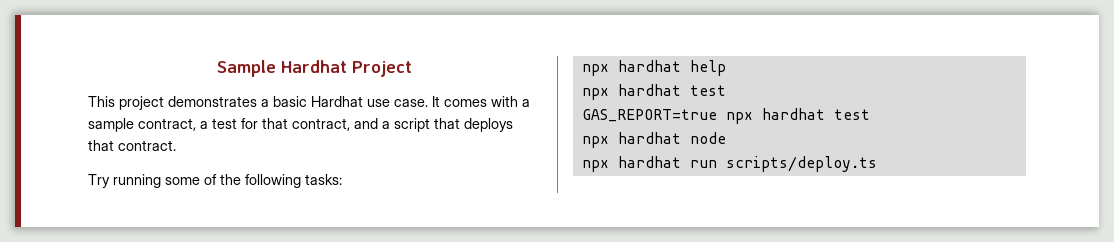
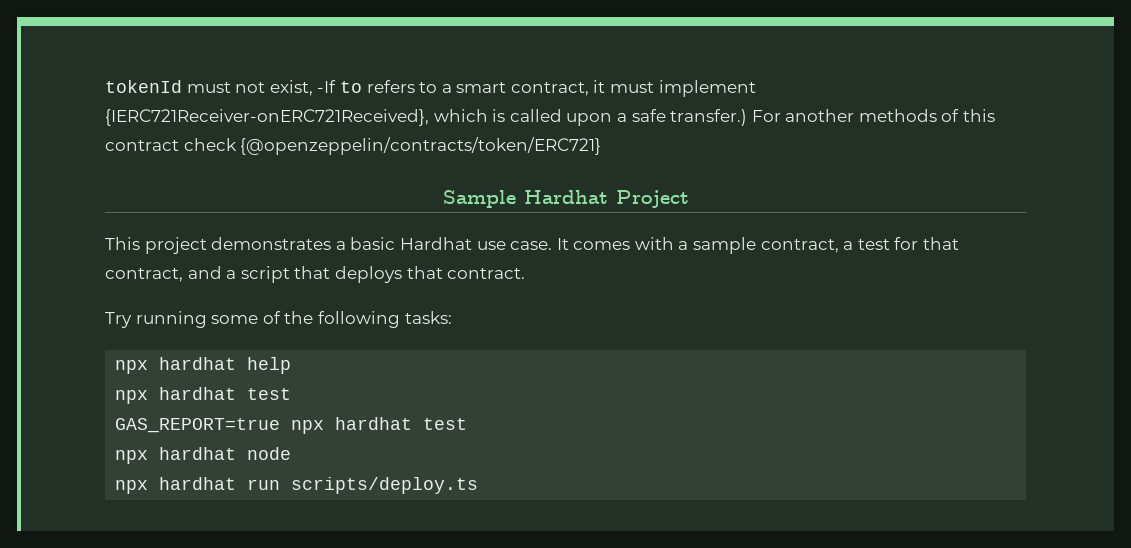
+ tokenId must not exist, -If to refers to a smart contract, it must implement {IERC721Receiver-onERC721Received}, which is called upon a safe transfer.) For another methods of this contract check {@openzeppelin/contracts/token/ERC721}

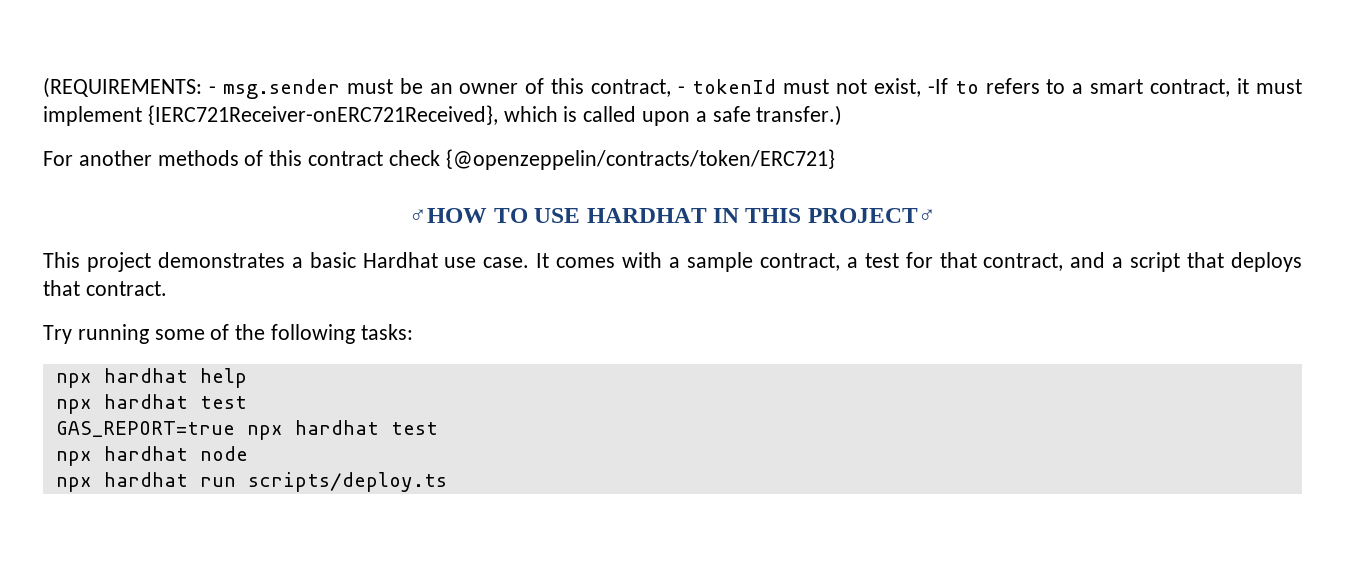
- tokenId must not exist, -If to refers to a smart contract, it must implement {IERC721Receiver-onERC721Received}, which is called upon a safe transfer.) For another methods of this contract check {@openzeppelin/contracts/token/ERC721}
+ (REQUIREMENTS: - msg.sender must be an owner of this contract, - tokenId must not exist, -If to refers to a smart contract, it must implement {IERC721Receiver-onERC721Received}, which is called upon a safe transfer.)
+ For another methods of this contract check {@openzeppelin/contracts/token/ERC721}
- Sample Hardhat Project
+ ♂HOW TO USE HARDHAT IN THIS PROJECT♂

